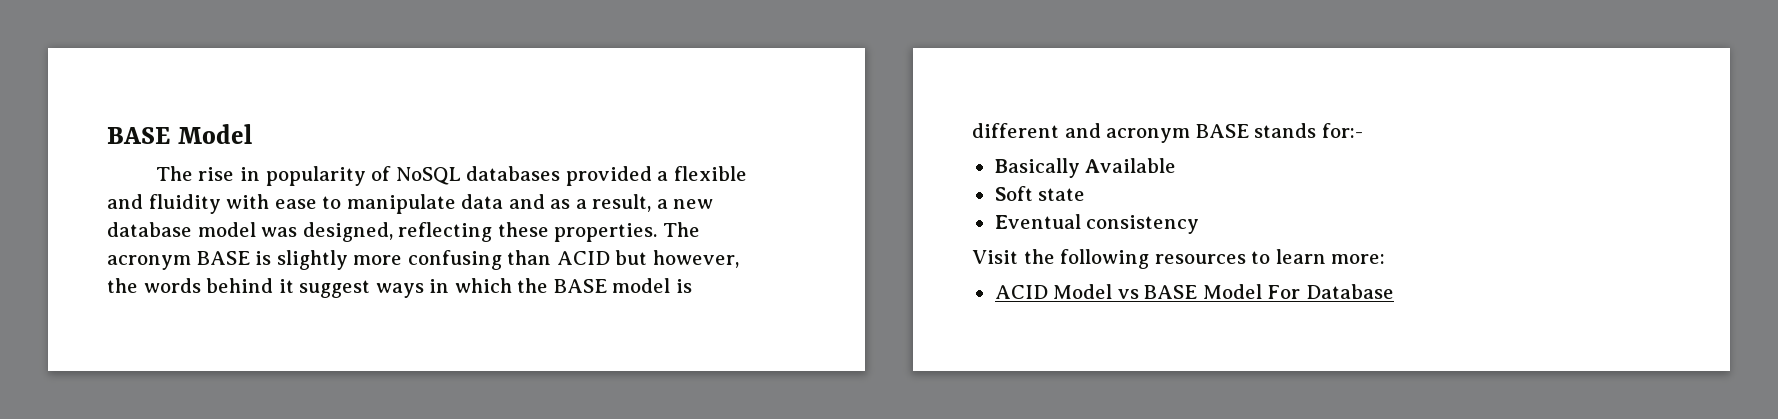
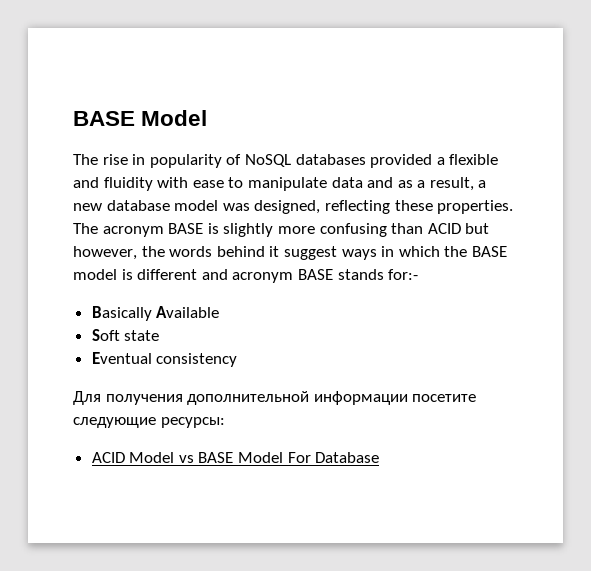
- Visit the following resources to learn more:
+ Для получения дополнительной информации посетите следующие ресурсы:

